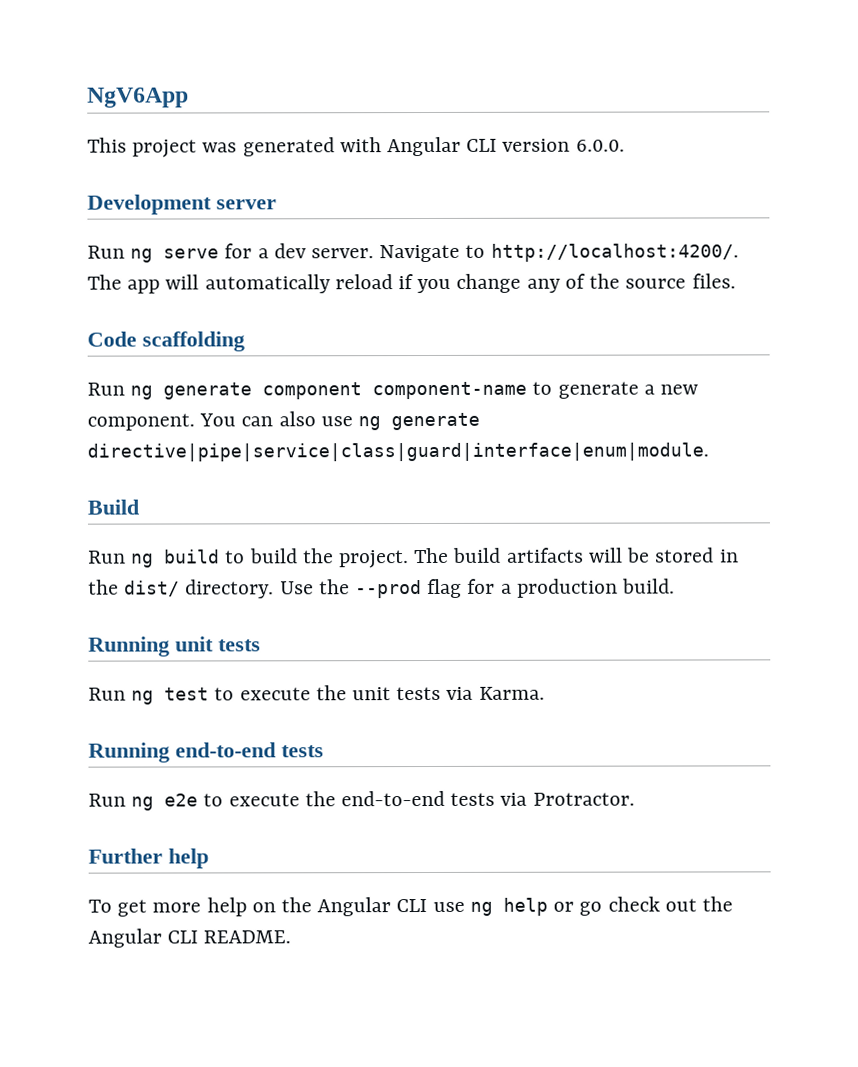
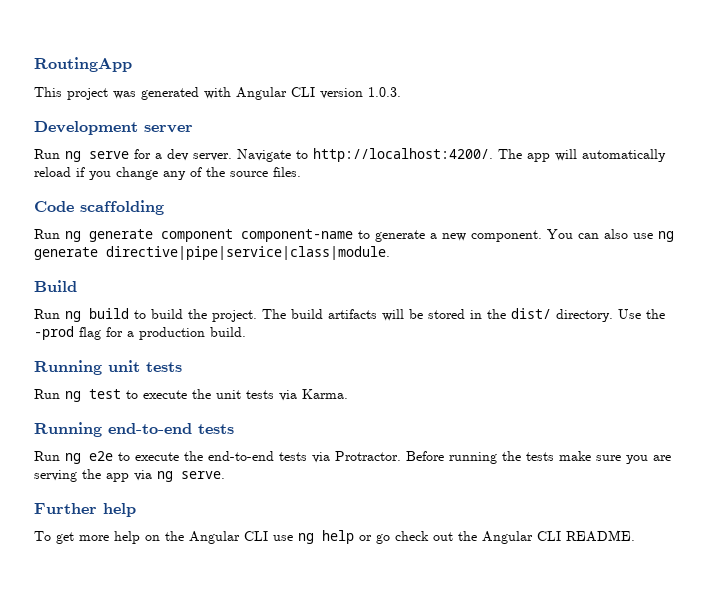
- NgV6App
+ RoutingApp
- This project was generated with Angular CLI version 6.0.0.
+ This project was generated with Angular CLI version 1.0.3.
- You can also use ng generate directive|pipe|service|class|guard|interface|enum|module.
+ You can also use ng generate directive|pipe|service|class|module.
- Use the --prod flag for a production build.
+ Use the -prod flag for a production build.
+ Before running the tests make sure you are serving the app via ng serve.

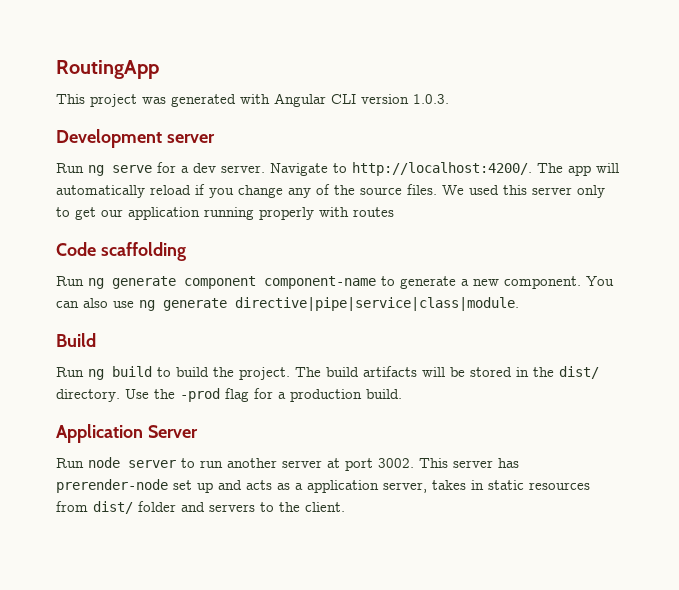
+ We used this server only to get our application running properly with routes
- Running unit tests
- Run ng test to execute the unit tests via Karma.
- Running end-to-end tests
- Run ng e2e to execute the end-to-end tests via Protractor. Before running the tests make sure you are serving the app via ng serve.
- Further help
- To get more help on the Angular CLI use ng help or go check out the Angular CLI README.
+ Application Server
+ Run node server to run another server at port 3002. This server has prerender-node set up and acts as a application server, takes in static resources from dist/ folder and servers to the client.

